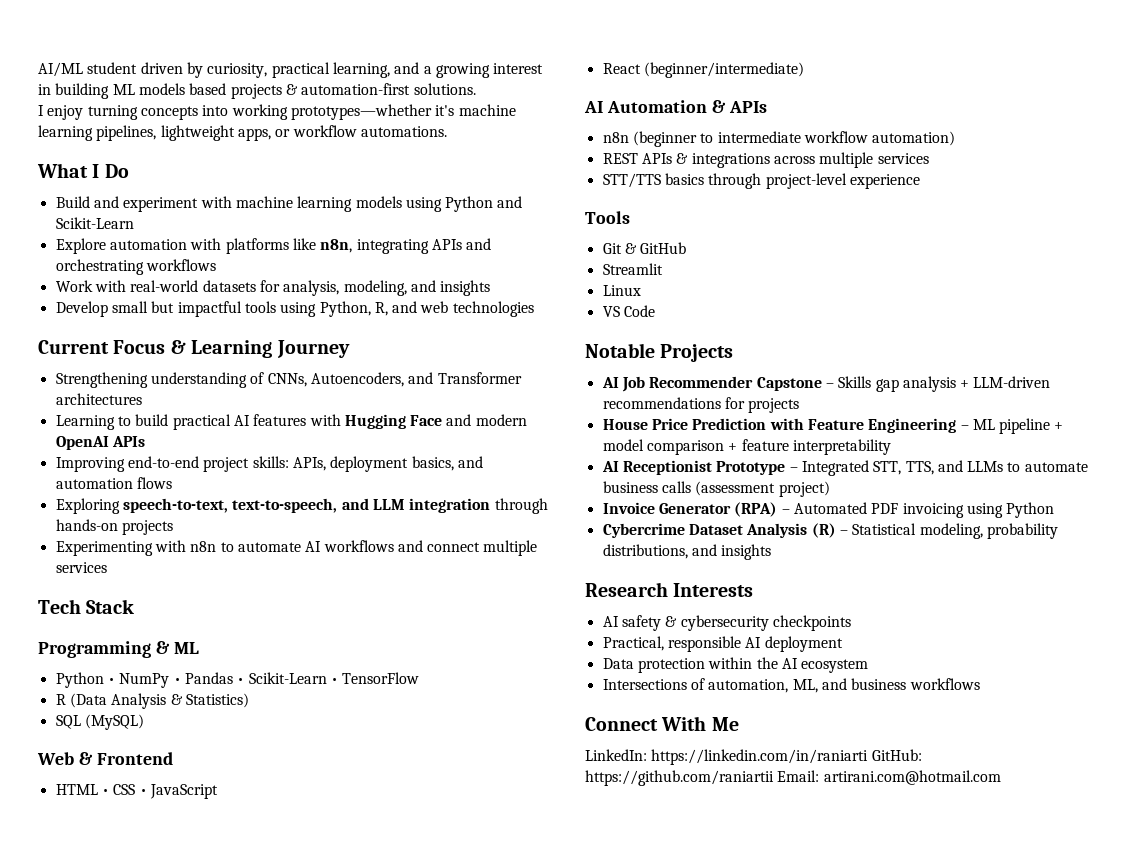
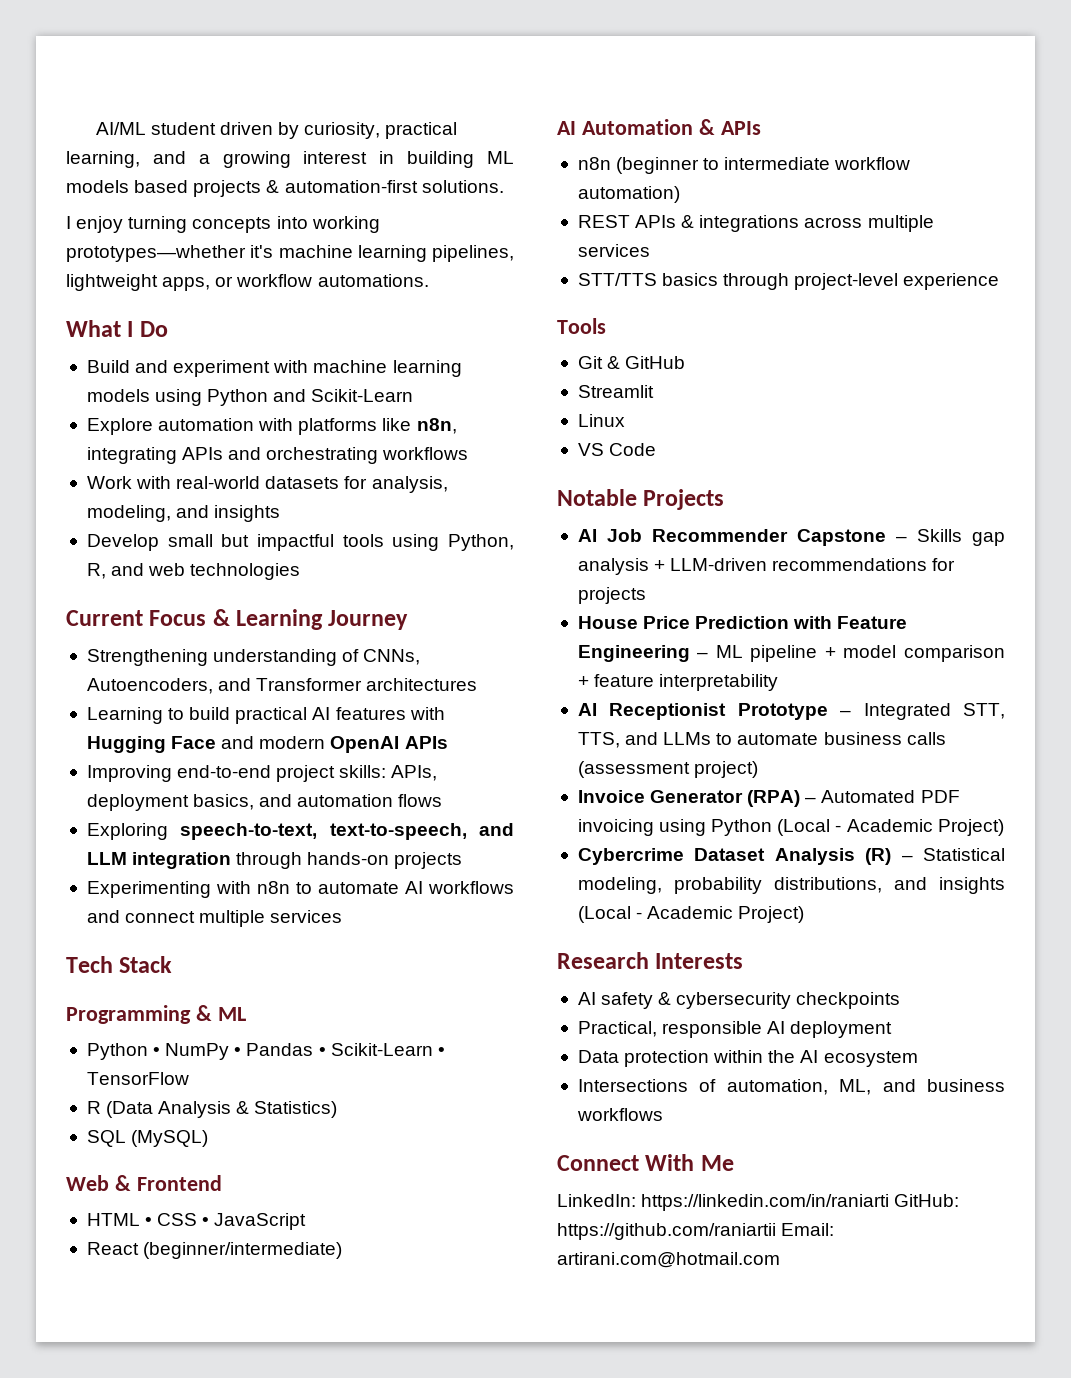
- Invoice Generator (RPA) – Automated PDF invoicing using Python
+ Invoice Generator (RPA) – Automated PDF invoicing using Python (Local - Academic Project)
- Cybercrime Dataset Analysis (R) – Statistical modeling, probability distributions, and insights
+ Cybercrime Dataset Analysis (R) – Statistical modeling, probability distributions, and insights (Local - Academic Project)

